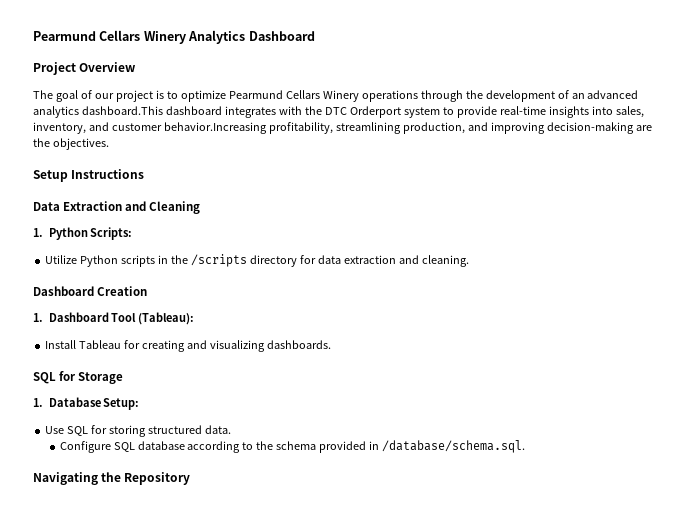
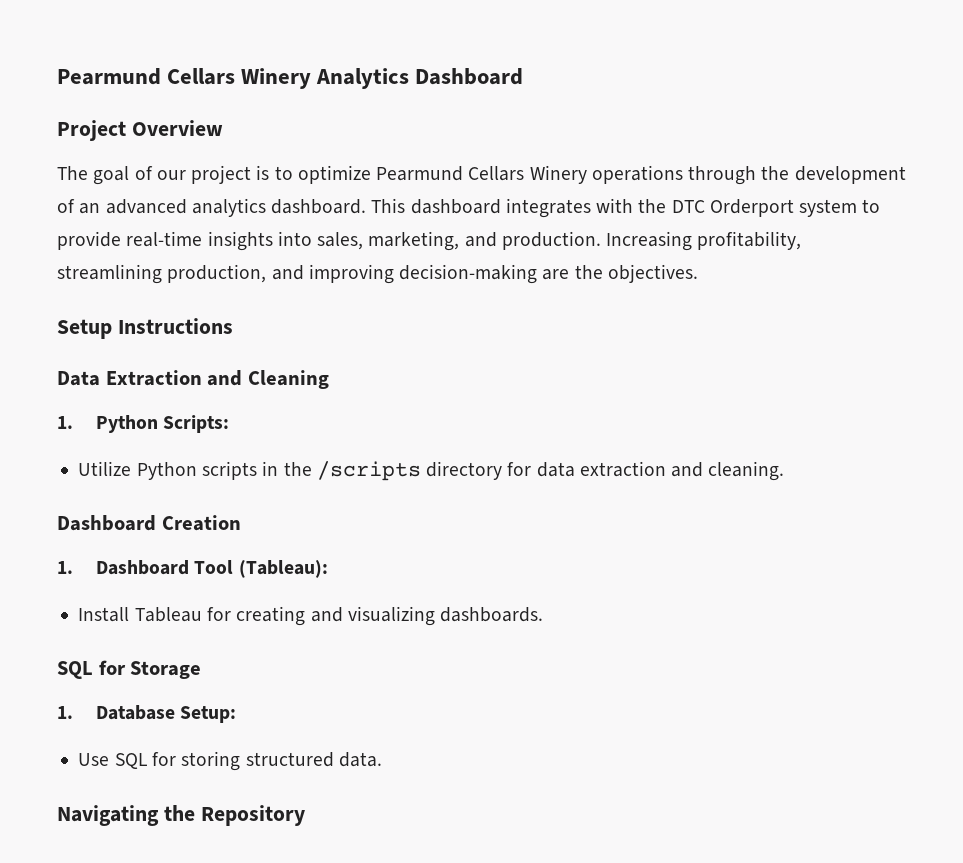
- The goal of our project is to optimize Pearmund Cellars Winery operations through the development of an advanced analytics dashboard.This dashboard integrates with the DTC Orderport system to provide real-time insights into sales, inventory, and customer behavior.Increasing profitability, streamlining production, and improving decision-making are the objectives.
+ The goal of our project is to optimize Pearmund Cellars Winery operations through the development of an advanced analytics dashboard. This dashboard integrates with the DTC Orderport system to provide real-time insights into sales, marketing, and production. Increasing profitability, streamlining production, and improving decision-making are the objectives.
- Configure SQL database according to the schema provided in /database/schema.sql.

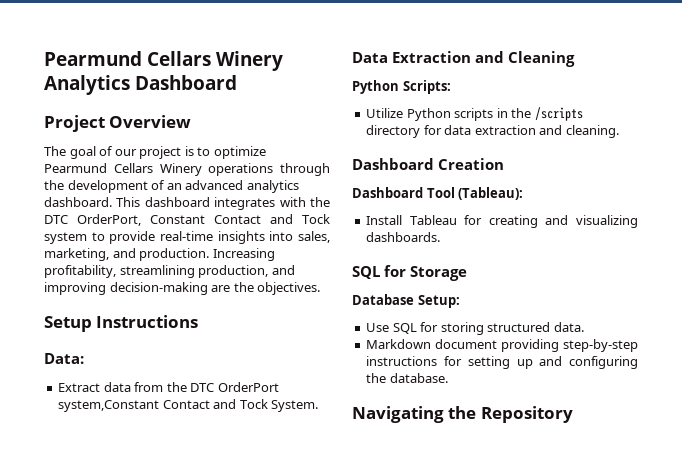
- This dashboard integrates with the DTC Orderport system to provide real-time insights into sales, marketing, and production.
+ This dashboard integrates with the DTC OrderPort, Constant Contact and Tock system to provide real-time insights into sales, marketing, and production.
+ Data:
+ Extract data from the DTC OrderPort system,Constant Contact and Tock System.
- 1. Python Scripts:
+ Python Scripts:
- 1. Dashboard Tool (Tableau):
+ Dashboard Tool (Tableau):
- 1. Database Setup:
+ Database Setup:
+ Markdown document providing step-by-step instructions for setting up and configuring the database.

